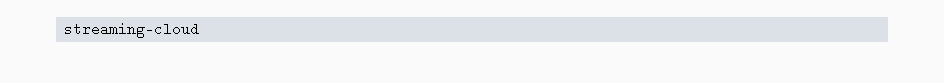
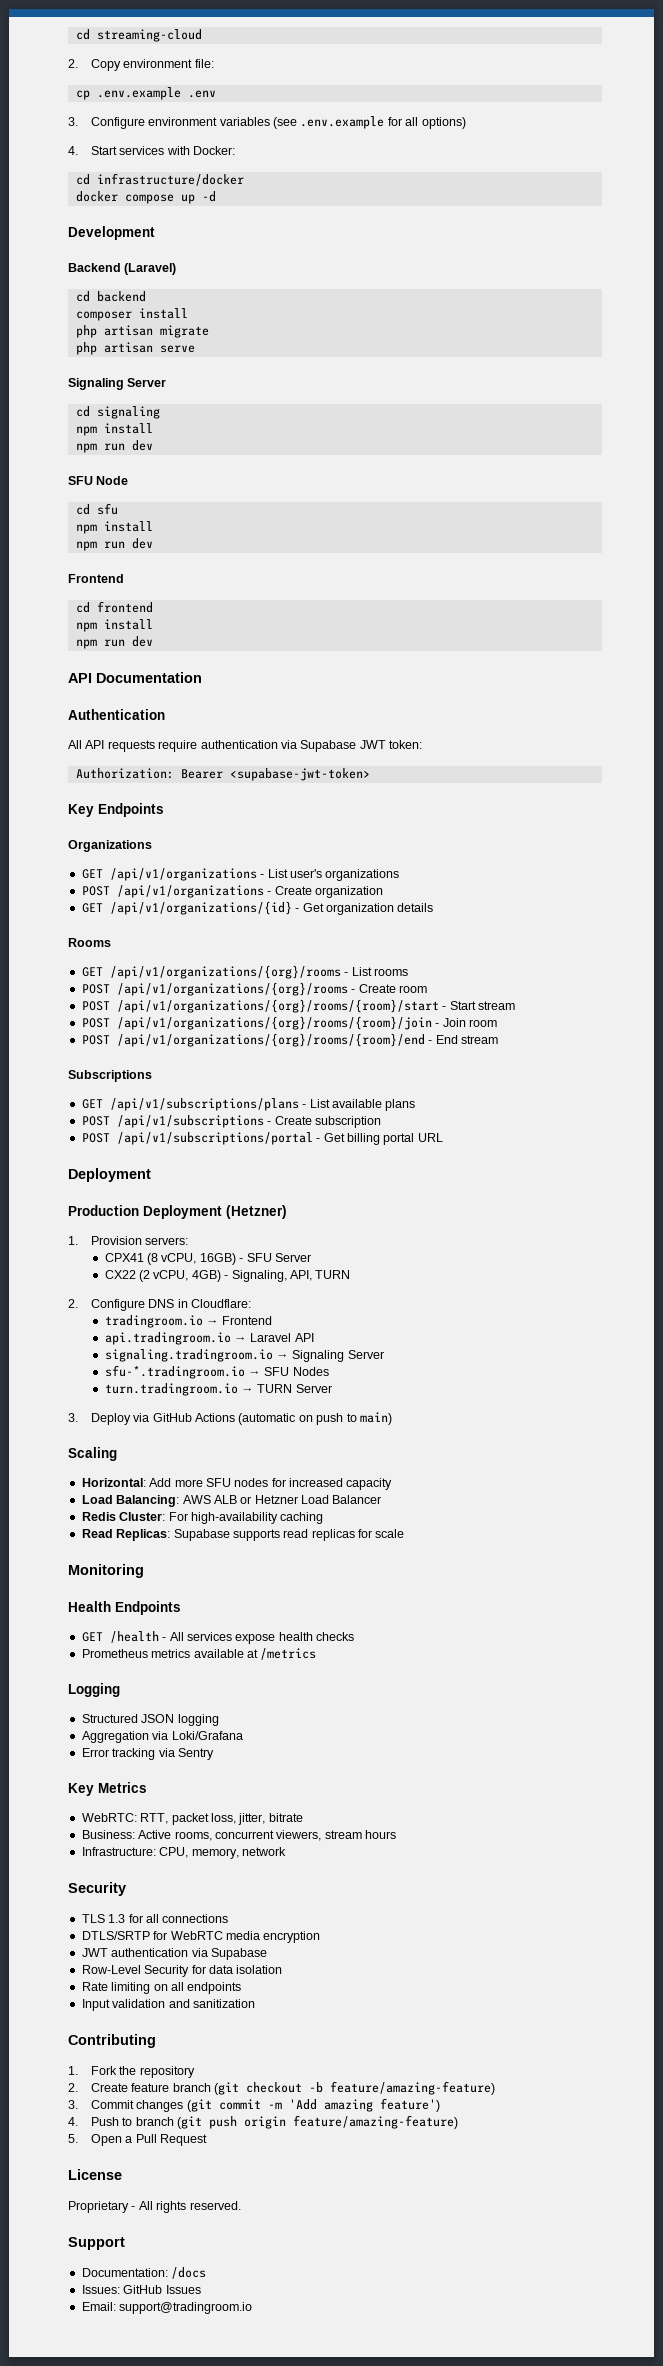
- streaming-cloud
+ cd streaming-cloud
+ 2. Copy environment file:
+ cp .env.example .env
+ 3. Configure environment variables (see .env.example for all options)
+ 4. Start services with Docker:
+ cd infrastructure/docker
+ docker compose up -d
+ Development
+ Backend (Laravel)
+ cd backend
+ composer install
+ php artisan migrate
+ php artisan serve
+ Signaling Server
+ cd signaling
+ npm install
+ npm run dev
+ SFU Node
+ cd sfu
+ npm install
+ npm run dev
+ Frontend
+ cd frontend
+ npm install
+ npm run dev
+ API Documentation
+ Authentication
+ All API requests require authentication via Supabase JWT token:
+ Authorization: Bearer <supabase-jwt-token>
+ Key Endpoints
+ Organizations
+ GET /api/v1/organizations - List user's organizations
+ POST /api/v1/organizations - Create organization
+ GET /api/v1/organizations/{id} - Get organization details
+ Rooms
+ GET /api/v1/organizations/{org}/rooms - List rooms
+ POST /api/v1/organizations/{org}/rooms - Create room
+ POST /api/v1/organizations/{org}/rooms/{room}/start - Start stream
+ POST /api/v1/organizations/{org}/rooms/{room}/join - Join room
+ POST /api/v1/organizations/{org}/rooms/{room}/end - End stream
+ Subscriptions
+ GET /api/v1/subscriptions/plans - List available plans
+ POST /api/v1/subscriptions - Create subscription
+ POST /api/v1/subscriptions/portal - Get billing portal URL
+ Deployment
+ Production Deployment (Hetzner)
+ 1. Provision servers:
+ CPX41 (8 vCPU, 16GB) - SFU Server
+ CX22 (2 vCPU, 4GB) - Signaling, API, TURN
+ 2. Configure DNS in Cloudflare:
+ tradingroom.io → Frontend
+ api.tradingroom.io → Laravel API
+ signaling.tradingroom.io → Signaling Server
+ sfu-*.tradingroom.io → SFU Nodes
+ turn.tradingroom.io → TURN Server
+ 3. Deploy via GitHub Actions (automatic on push to main)
+ Scaling
+ Horizontal: Add more SFU nodes for increased capacity
+ Load Balancing: AWS ALB or Hetzner Load Balancer
+ Redis Cluster: For high-availability caching
+ Read Replicas: Supabase supports read replicas for scale
+ Monitoring
+ Health Endpoints
+ GET /health - All services expose health checks
+ Prometheus metrics available at /metrics
+ Logging
+ Structured JSON logging
+ Aggregation via Loki/Grafana
+ Error tracking via Sentry
+ Key Metrics
+ WebRTC: RTT, packet loss, jitter, bitrate
+ Business: Active rooms, concurrent viewers, stream hours
+ Infrastructure: CPU, memory, network
+ Security
+ TLS 1.3 for all connections
+ DTLS/SRTP for WebRTC media encryption
+ JWT authentication via Supabase
+ Row-Level Security for data isolation
+ Rate limiting on all endpoints
+ Input validation and sanitization
+ Contributing
+ 1. Fork the repository
+ 2. Create feature branch (git checkout -b feature/amazing-feature)
+ 3. Commit changes (git commit -m 'Add amazing feature')
+ 4. Push to branch (git push origin feature/amazing-feature)
+ 5. Open a Pull Request
+ License
+ Proprietary - All rights reserved.
+ Support
+ Documentation: /docs
+ Issues: GitHub Issues
+ Email: support@tradingroom.io

